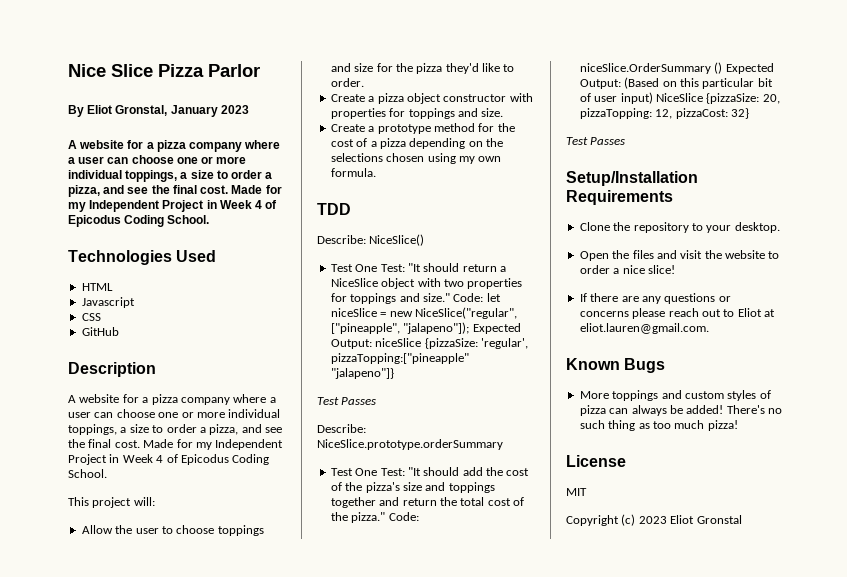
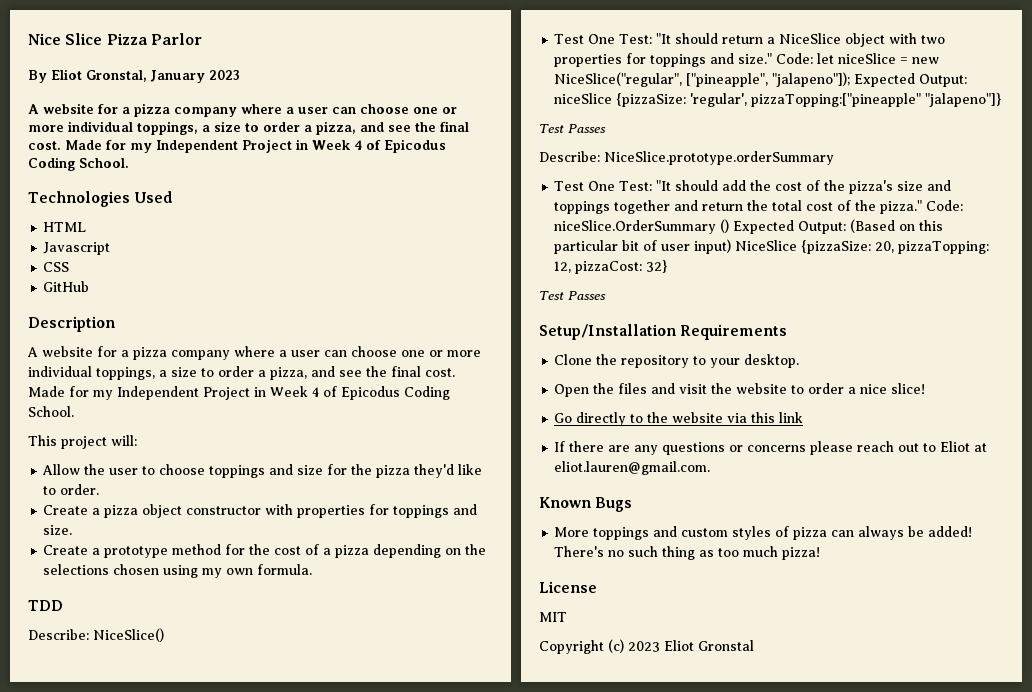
+ Go directly to the website via this link

